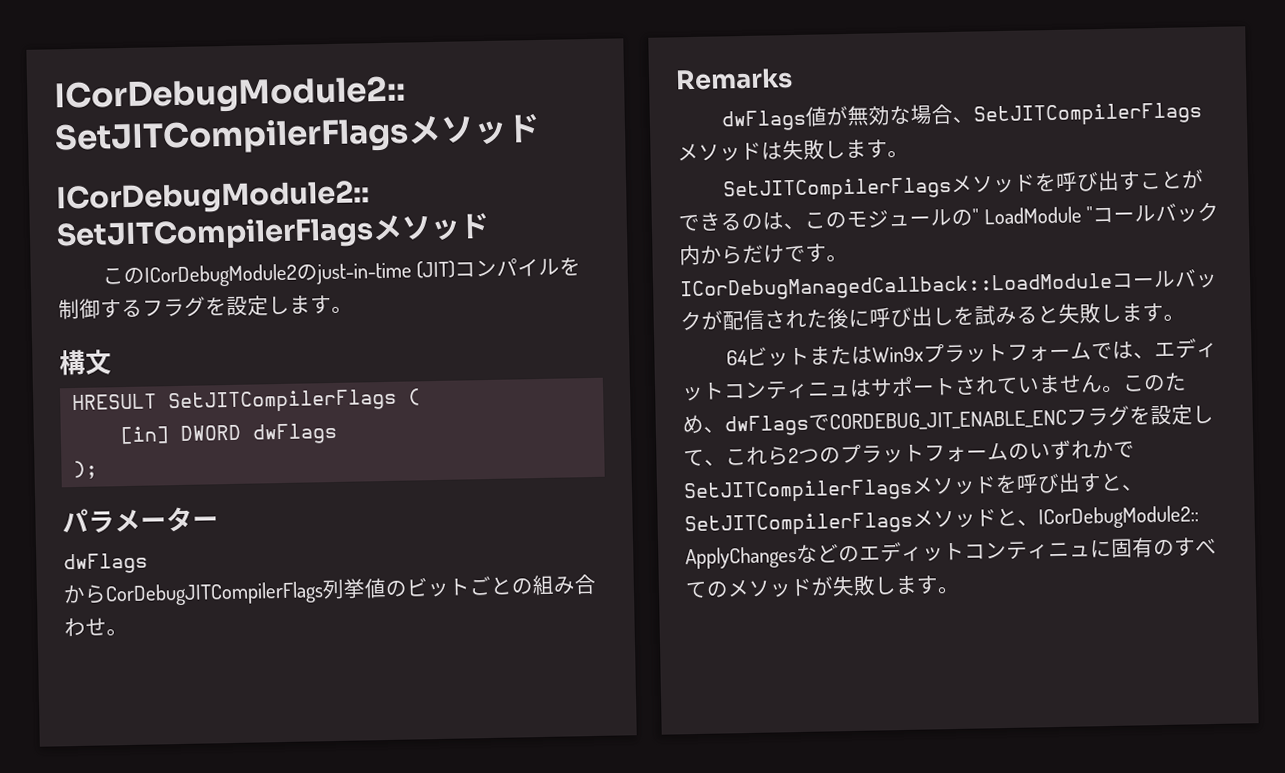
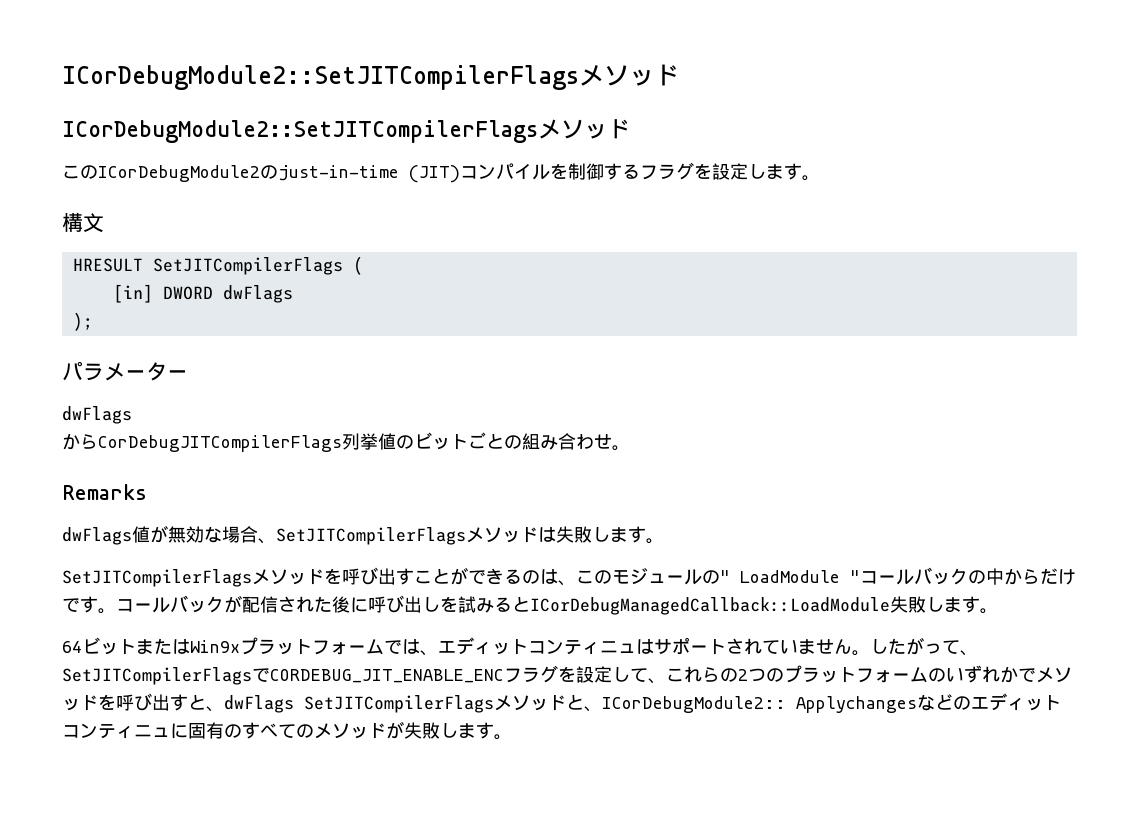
- SetJITCompilerFlagsメソッドを呼び出すことができるのは、このモジュールの" LoadModule "コールバック内からだけです。
+ SetJITCompilerFlagsメソッドを呼び出すことができるのは、このモジュールの" LoadModule "コールバックの中からだけです。
- ICorDebugManagedCallback::LoadModuleコールバックが配信された後に呼び出しを試みると失敗します。
+ コールバックが配信された後に呼び出しを試みるとICorDebugManagedCallback::LoadModule失敗します。
- このため、dwFlagsでCORDEBUG_JIT_ENABLE_ENCフラグを設定して、これら2つのプラットフォームのいずれかでSetJITCompilerFlagsメソッドを呼び出すと、SetJITCompilerFlagsメソッドと、ICorDebugModule2:: ApplyChangesなどのエディットコンティニュに固有のすべてのメソッドが失敗します。
+ したがって、SetJITCompilerFlagsでCORDEBUG_JIT_ENABLE_ENCフラグを設定して、これらの2つのプラットフォームのいずれかでメソッドを呼び出すと、dwFlags SetJITCompilerFlagsメソッドと、ICorDebugModule2:: Applychangesなどのエディットコンティニュに固有のすべてのメソッドが失敗します。

